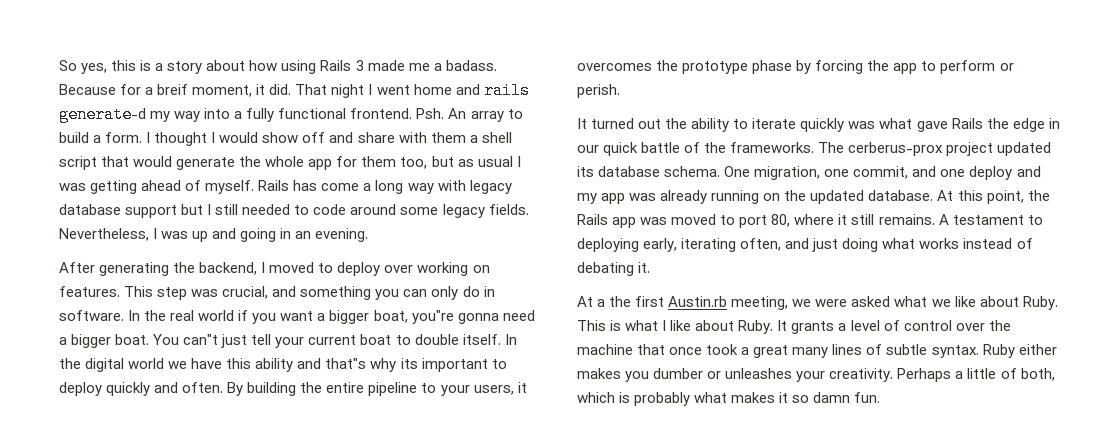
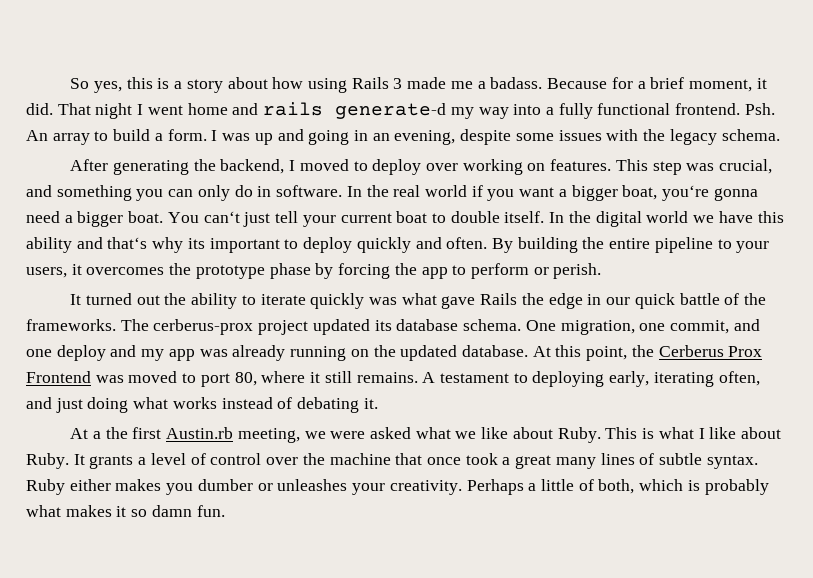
- Because for a breif moment, it did.
+ Because for a brief moment, it did.
- I thought I would show off and share with them a shell script that would generate the whole app for them too, but as usual I was getting ahead of myself. Rails has come a long way with legacy database support but I still needed to code around some legacy fields. Nevertheless, I was up and going in an evening.
+ I was up and going in an evening, despite some issues with the legacy schema.
- In the real world if you want a bigger boat, you"re gonna need a bigger boat.
+ In the real world if you want a bigger boat, you‘re gonna need a bigger boat.
- You can"t just tell your current boat to double itself.
+ You can‘t just tell your current boat to double itself.
- In the digital world we have this ability and that"s why its important to deploy quickly and often.
+ In the digital world we have this ability and that‘s why its important to deploy quickly and often.
- At this point, the Rails app was moved to port 80, where it still remains.
+ At this point, the Cerberus Prox Frontend was moved to port 80, where it still remains.

